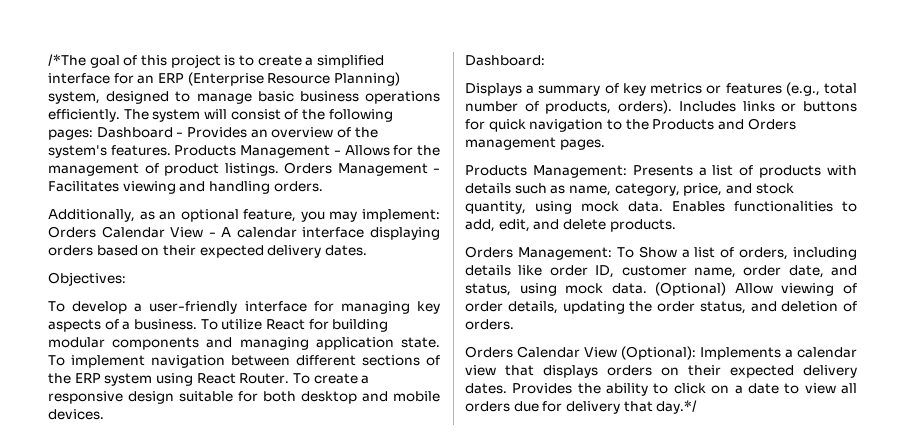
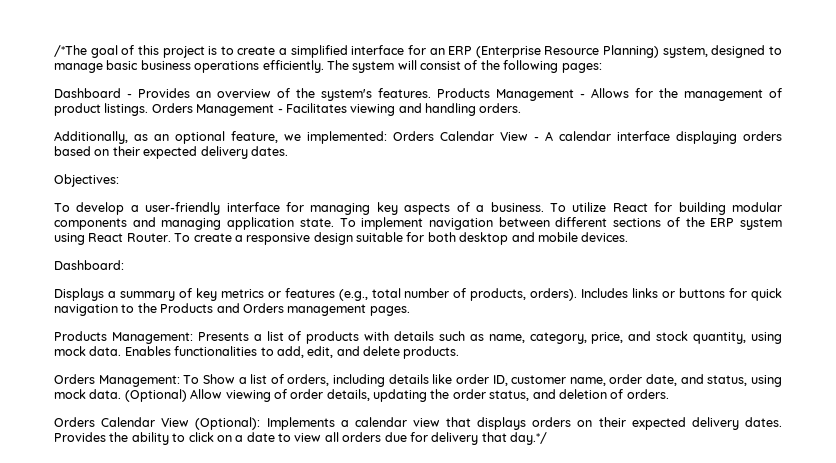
- The system will consist of the following pages: Dashboard - Provides an overview of the system's features.
+ The system will consist of the following pages:
+ Dashboard - Provides an overview of the system's features.
- Additionally, as an optional feature, you may implement: Orders Calendar View - A calendar interface displaying orders based on their expected delivery dates.
+ Additionally, as an optional feature, we implemented: Orders Calendar View - A calendar interface displaying orders based on their expected delivery dates.

